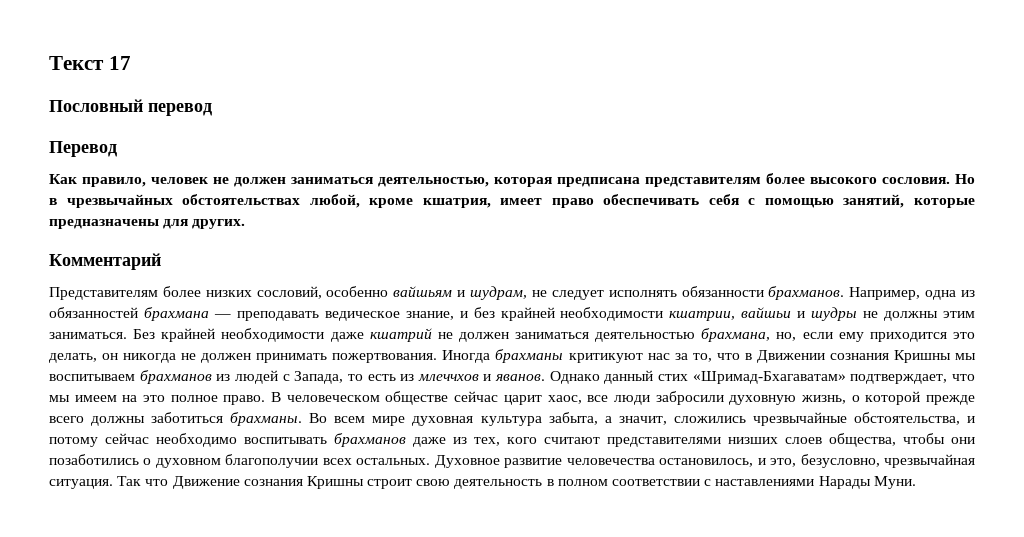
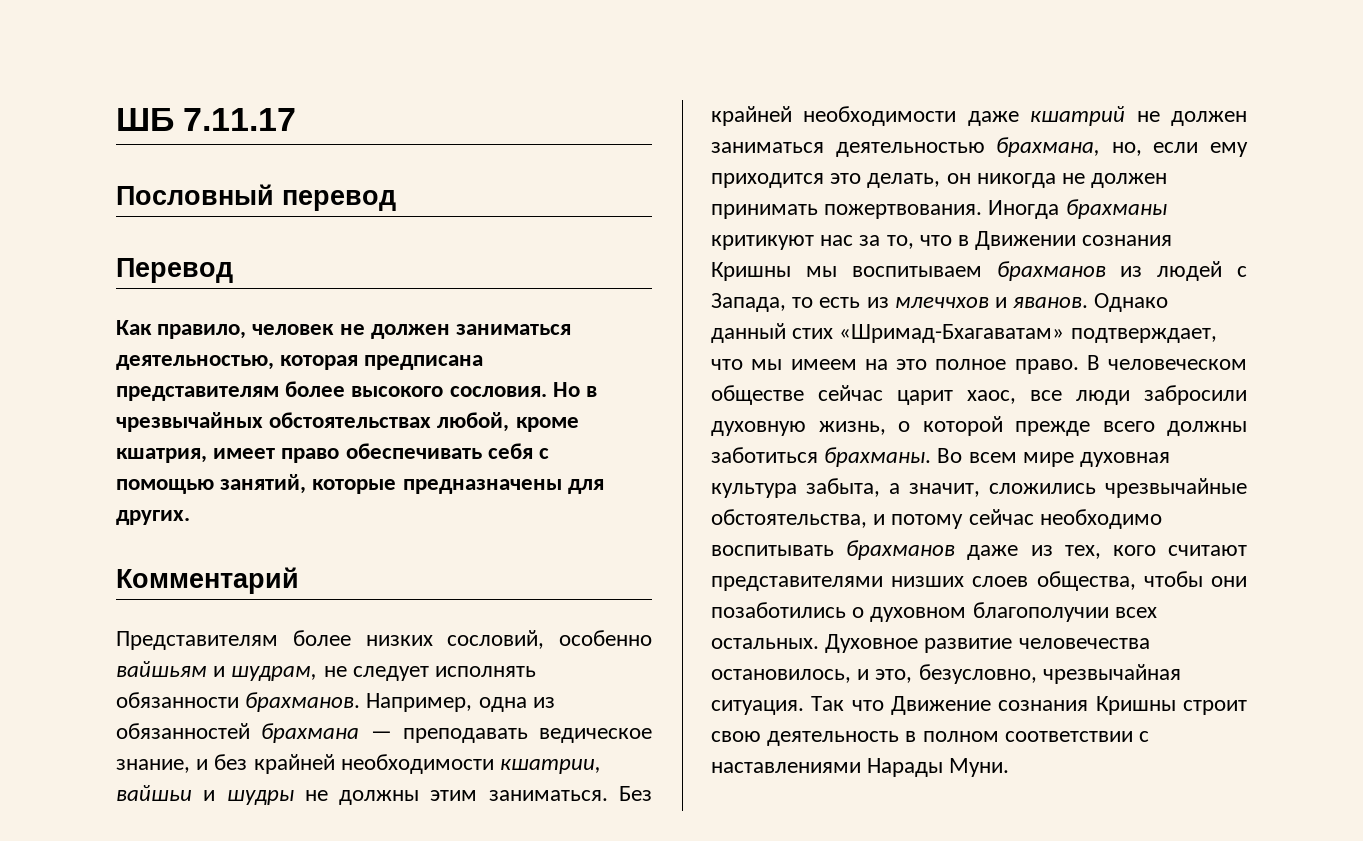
- Текст 17
+ ШБ 7.11.17

